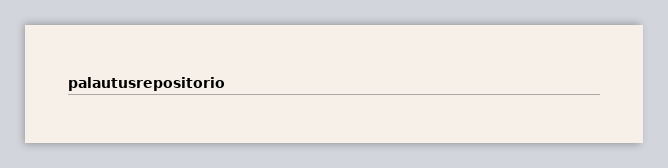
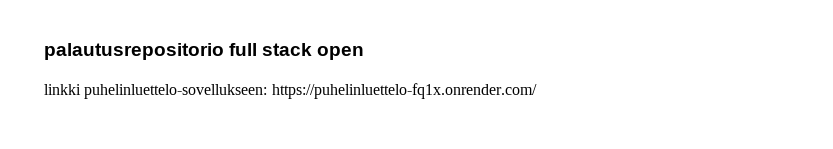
- palautusrepositorio
+ palautusrepositorio full stack open
+ linkki puhelinluettelo-sovellukseen: https://puhelinluettelo-fq1x.onrender.com/

